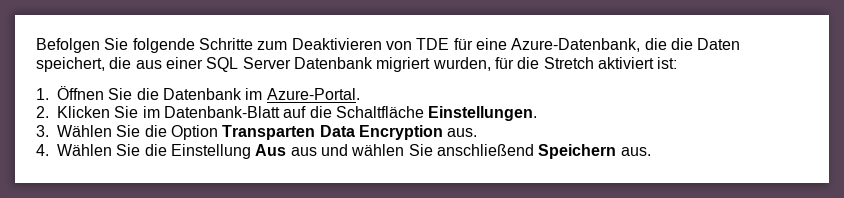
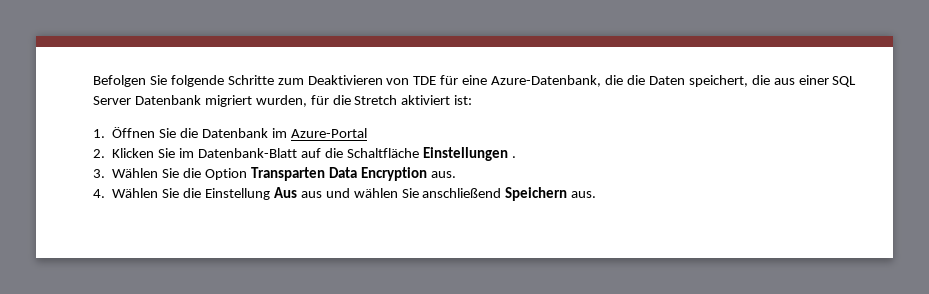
- 1. Öffnen Sie die Datenbank im Azure-Portal.
+ 1. Öffnen Sie die Datenbank im Azure-Portal
- 2. Klicken Sie im Datenbank-Blatt auf die Schaltfläche Einstellungen.
+ 2. Klicken Sie im Datenbank-Blatt auf die Schaltfläche Einstellungen .

